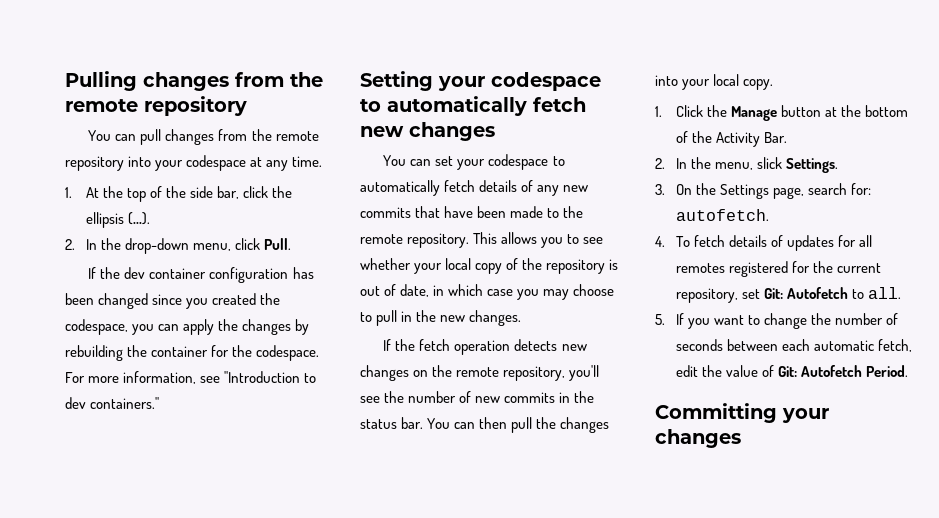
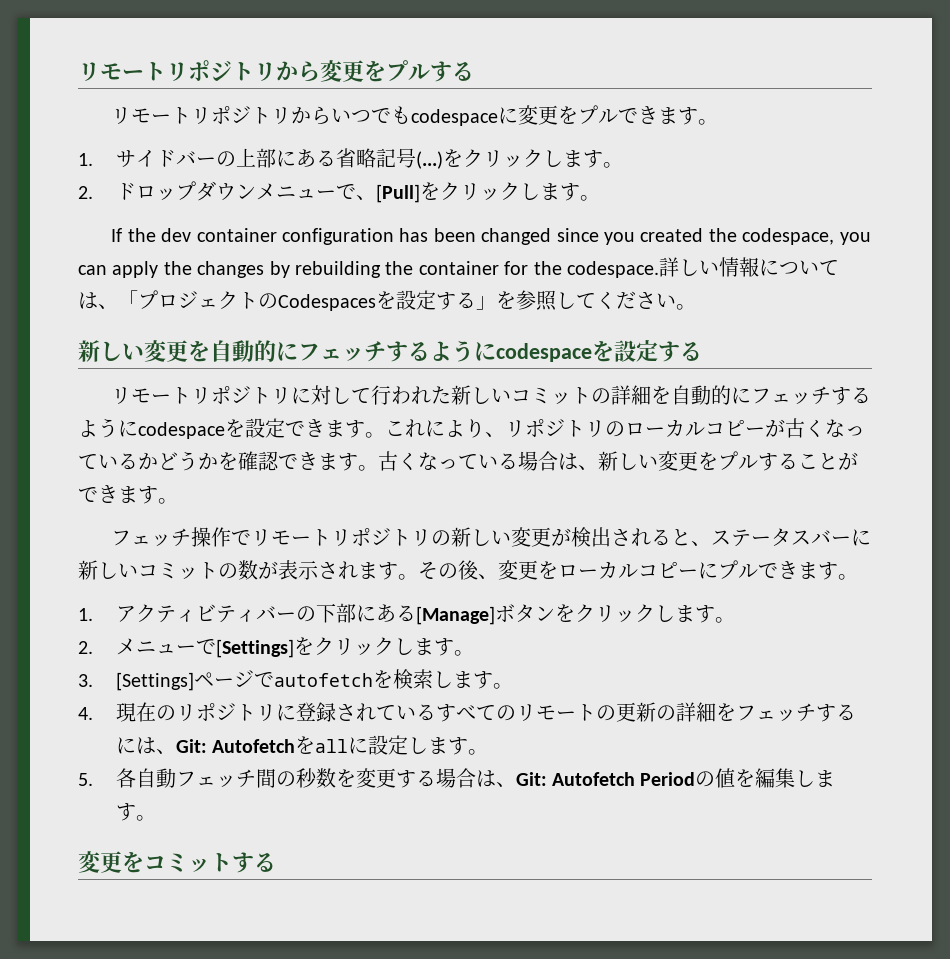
- Pulling changes from the remote repository
- You can pull changes from the remote repository into your codespace at any time.
- 1. At the top of the side bar, click the ellipsis (...).
- 2. In the drop-down menu, click Pull.
+ リモートリポジトリから変更をプルする
+ リモートリポジトリからいつでもcodespaceに変更をプルできます。
+ 1.サイドバーの上部にある省略記号(...)をクリックします。
+ 2.ドロップダウンメニューで、[Pull]をクリックします。
- For more information, see "Introduction to dev containers."
- Setting your codespace to automatically fetch new changes
- You can set your codespace to automatically fetch details of any new commits that have been made to the remote repository. This allows you to see whether your local copy of the repository is out of date, in which case you may choose to pull in the new changes.
- If the fetch operation detects new changes on the remote repository, you'll see the number of new commits in the status bar. You can then pull the changes into your local copy.
- 1. Click the Manage button at the bottom of the Activity Bar.
- 2. In the menu, slick Settings.
- 3. On the Settings page, search for: autofetch.
- 4. To fetch details of updates for all remotes registered for the current repository, set Git: Autofetch to all.
- 5. If you want to change the number of seconds between each automatic fetch, edit the value of Git: Autofetch Period.
- Committing your changes
+ 詳しい情報については、「プロジェクトのCodespacesを設定する」を参照してください。
+ 新しい変更を自動的にフェッチするようにcodespaceを設定する
+ リモートリポジトリに対して行われた新しいコミットの詳細を自動的にフェッチするようにcodespaceを設定できます。これにより、リポジトリのローカルコピーが古くなっているかどうかを確認できます。古くなっている場合は、新しい変更をプルすることができます。
+ フェッチ操作でリモートリポジトリの新しい変更が検出されると、ステータスバーに新しいコミットの数が表示されます。その後、変更をローカルコピーにプルできます。
+ 1.アクティビティバーの下部にある[Manage]ボタンをクリックします。
+ 2.メニューで[Settings]をクリックします。
+ 3. [Settings]ページでautofetchを検索します。
+ 4.現在のリポジトリに登録されているすべてのリモートの更新の詳細をフェッチするには、Git: Autofetchをallに設定します。
+ 5.各自動フェッチ間の秒数を変更する場合は、Git: Autofetch Periodの値を編集します。
+ 変更をコミットする

